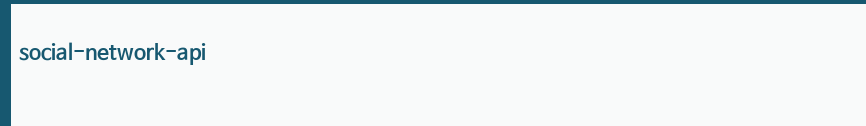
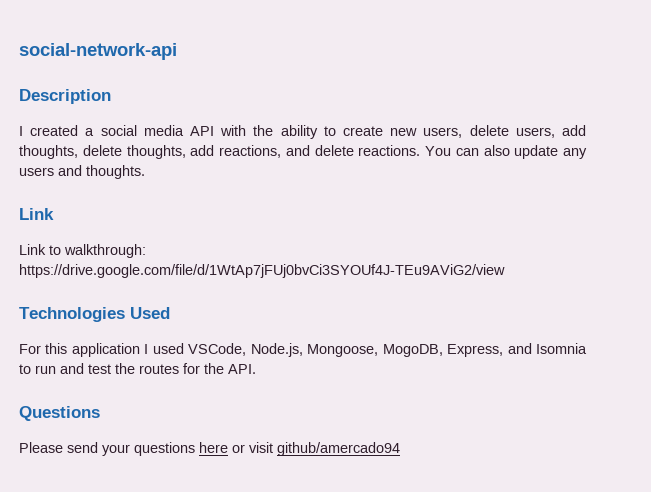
+ Description
+ I created a social media API with the ability to create new users, delete users, add thoughts, delete thoughts, add reactions, and delete reactions. You can also update any users and thoughts.
+ Link
+ Link to walkthrough: https://drive.google.com/file/d/1WtAp7jFUj0bvCi3SYOUf4J-TEu9AViG2/view
+ Technologies Used
+ For this application I used VSCode, Node.js, Mongoose, MogoDB, Express, and Isomnia to run and test the routes for the API.
+ Questions
+ Please send your questions here or visit github/amercado94

